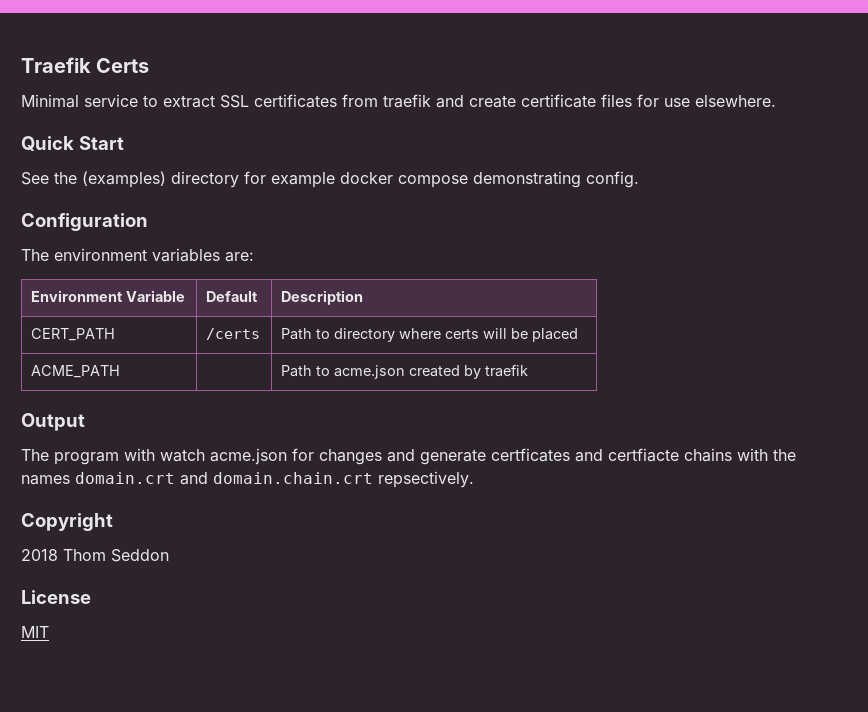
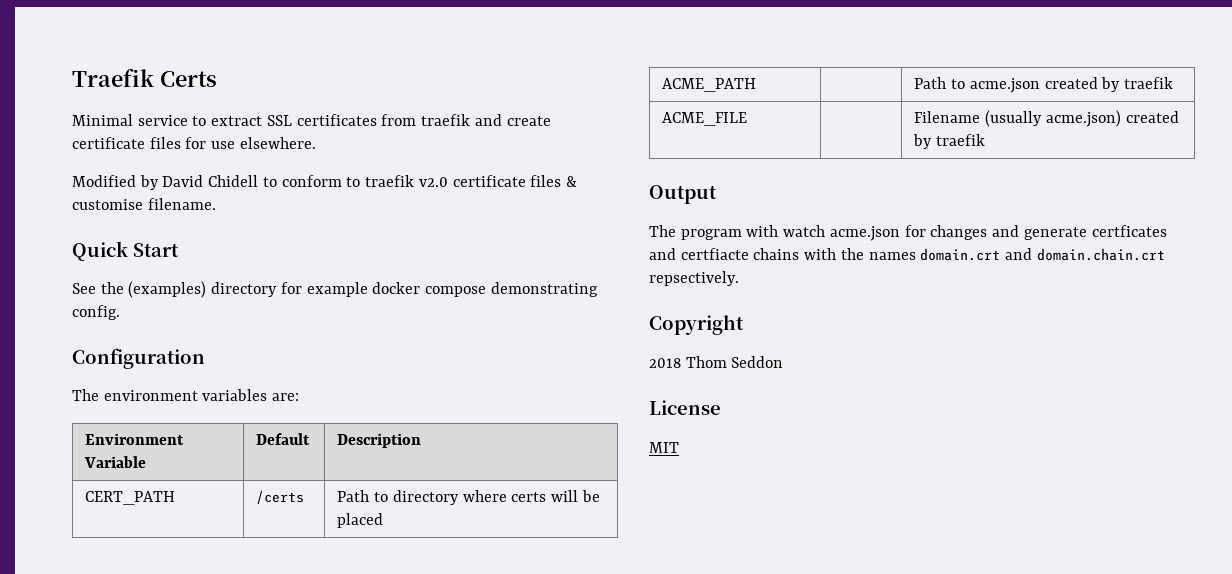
+ Modified by David Chidell to conform to traefik v2.0 certificate files & customise filename.
+ ACME_FILE | | Filename (usually acme.json) created by traefik

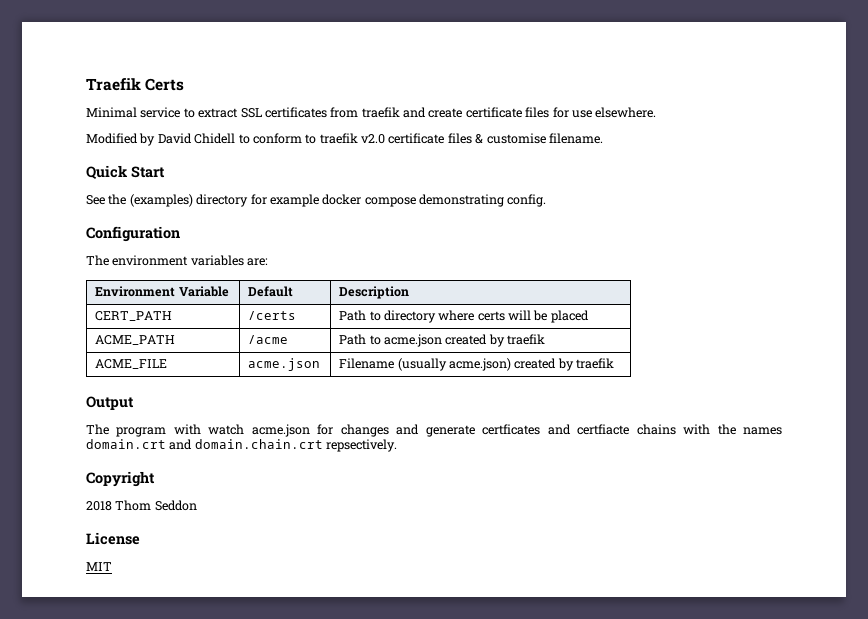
- ACME_PATH | | Path to acme.json created by traefik
+ ACME_PATH | /acme | Path to acme.json created by traefik
- ACME_FILE | | Filename (usually acme.json) created by traefik
+ ACME_FILE | acme.json | Filename (usually acme.json) created by traefik

